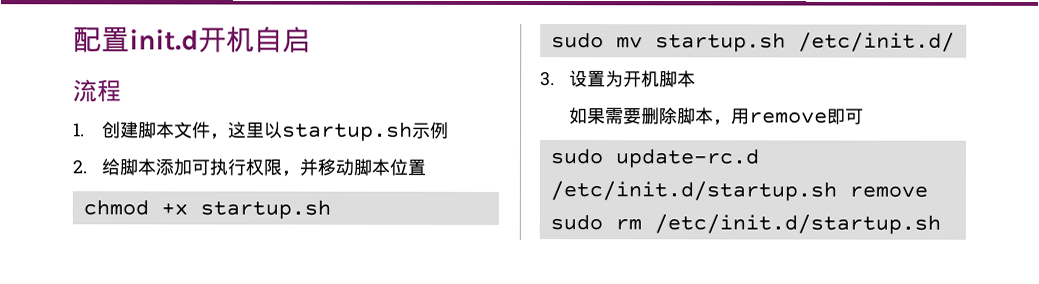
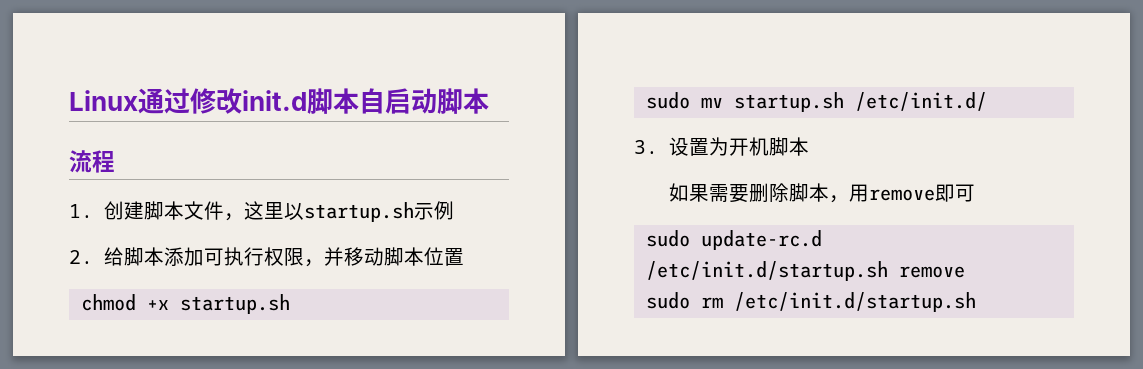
- 配置init.d开机自启
+ Linux通过修改init.d脚本自启动脚本

